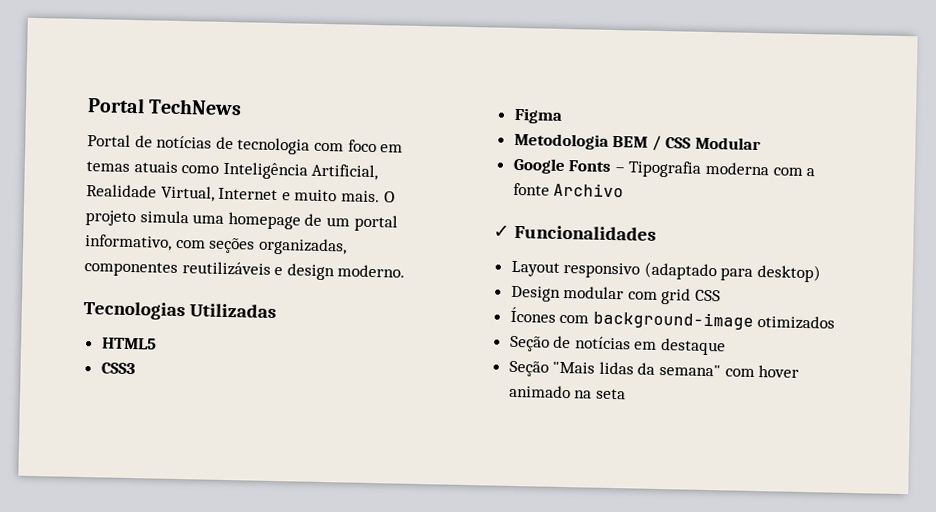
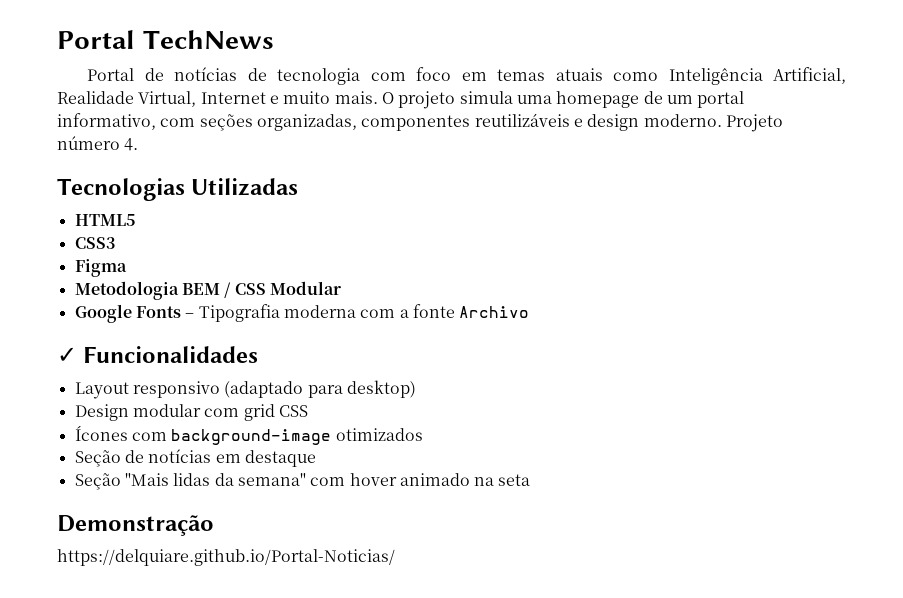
+ Projeto número 4.
+ Demonstração
+ https://delquiare.github.io/Portal-Noticias/

